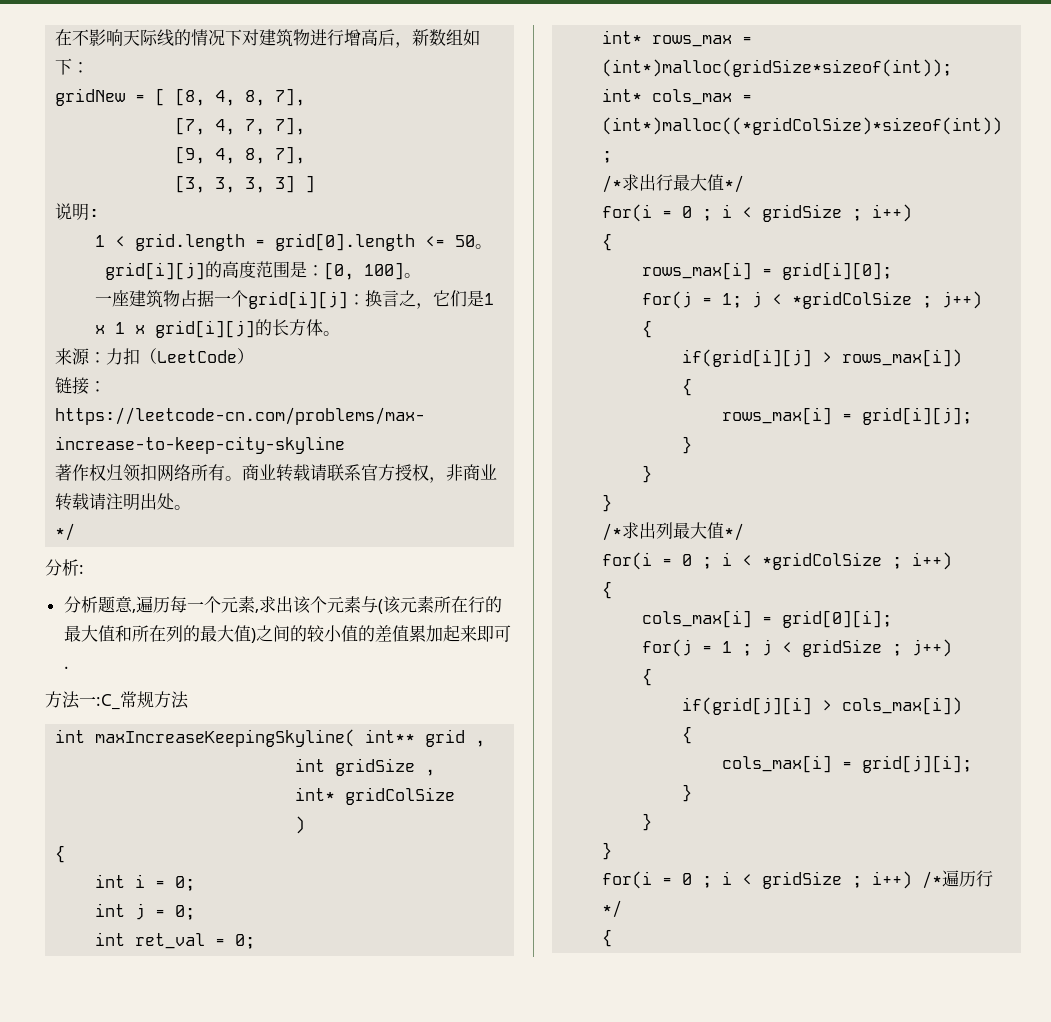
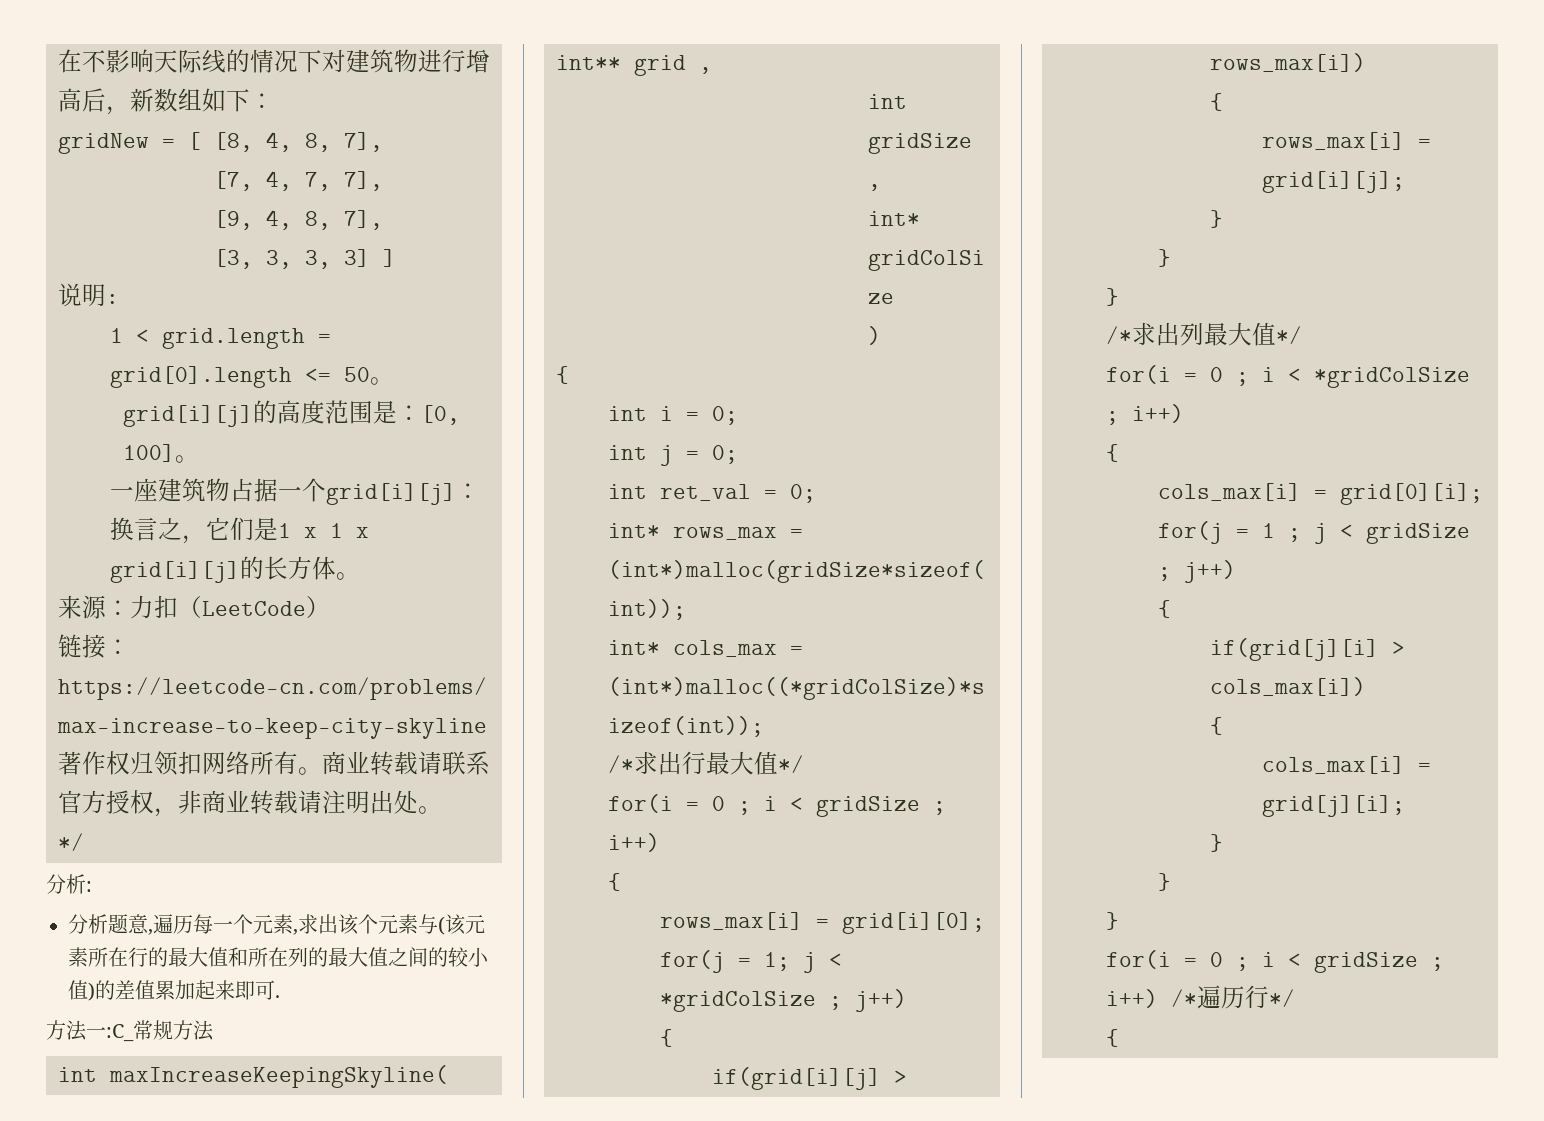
- 分析题意,遍历每一个元素,求出该个元素与(该元素所在行的最大值和所在列的最大值)之间的较小值的差值累加起来即可.
+ 分析题意,遍历每一个元素,求出该个元素与(该元素所在行的最大值和所在列的最大值之间的较小值)的差值累加起来即可.

